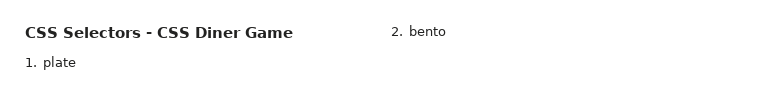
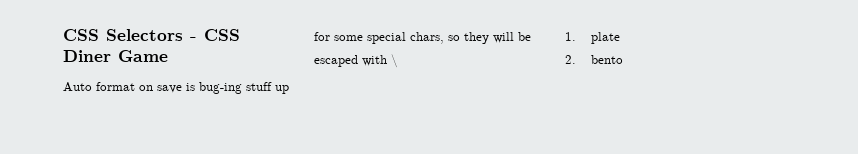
+ Auto format on save is bug-ing stuff up for some special chars, so they will be escaped with \

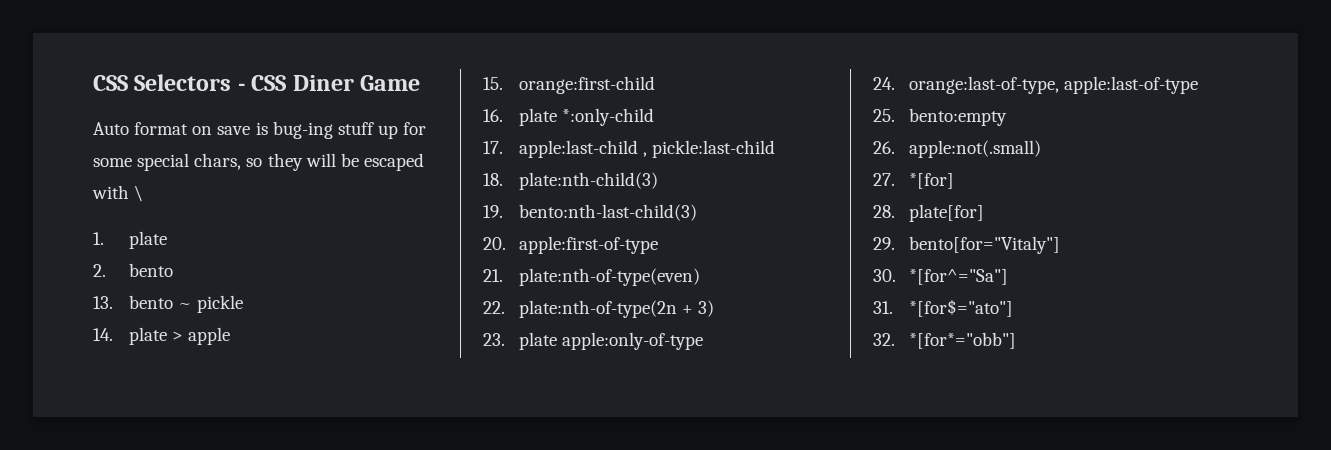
+ 13. bento ~ pickle
+ 14. plate > apple
+ 15. orange:first-child
+ 16. plate *:only-child
+ 17. apple:last-child , pickle:last-child
+ 18. plate:nth-child(3)
+ 19. bento:nth-last-child(3)
+ 20. apple:first-of-type
+ 21. plate:nth-of-type(even)
+ 22. plate:nth-of-type(2n + 3)
+ 23. plate apple:only-of-type
+ 24. orange:last-of-type, apple:last-of-type
+ 25. bento:empty
+ 26. apple:not(.small)
+ 27. *[for]
+ 28. plate[for]
+ 29. bento[for="Vitaly"]
+ 30. *[for^="Sa"]
+ 31. *[for$="ato"]
+ 32. *[for*="obb"]

